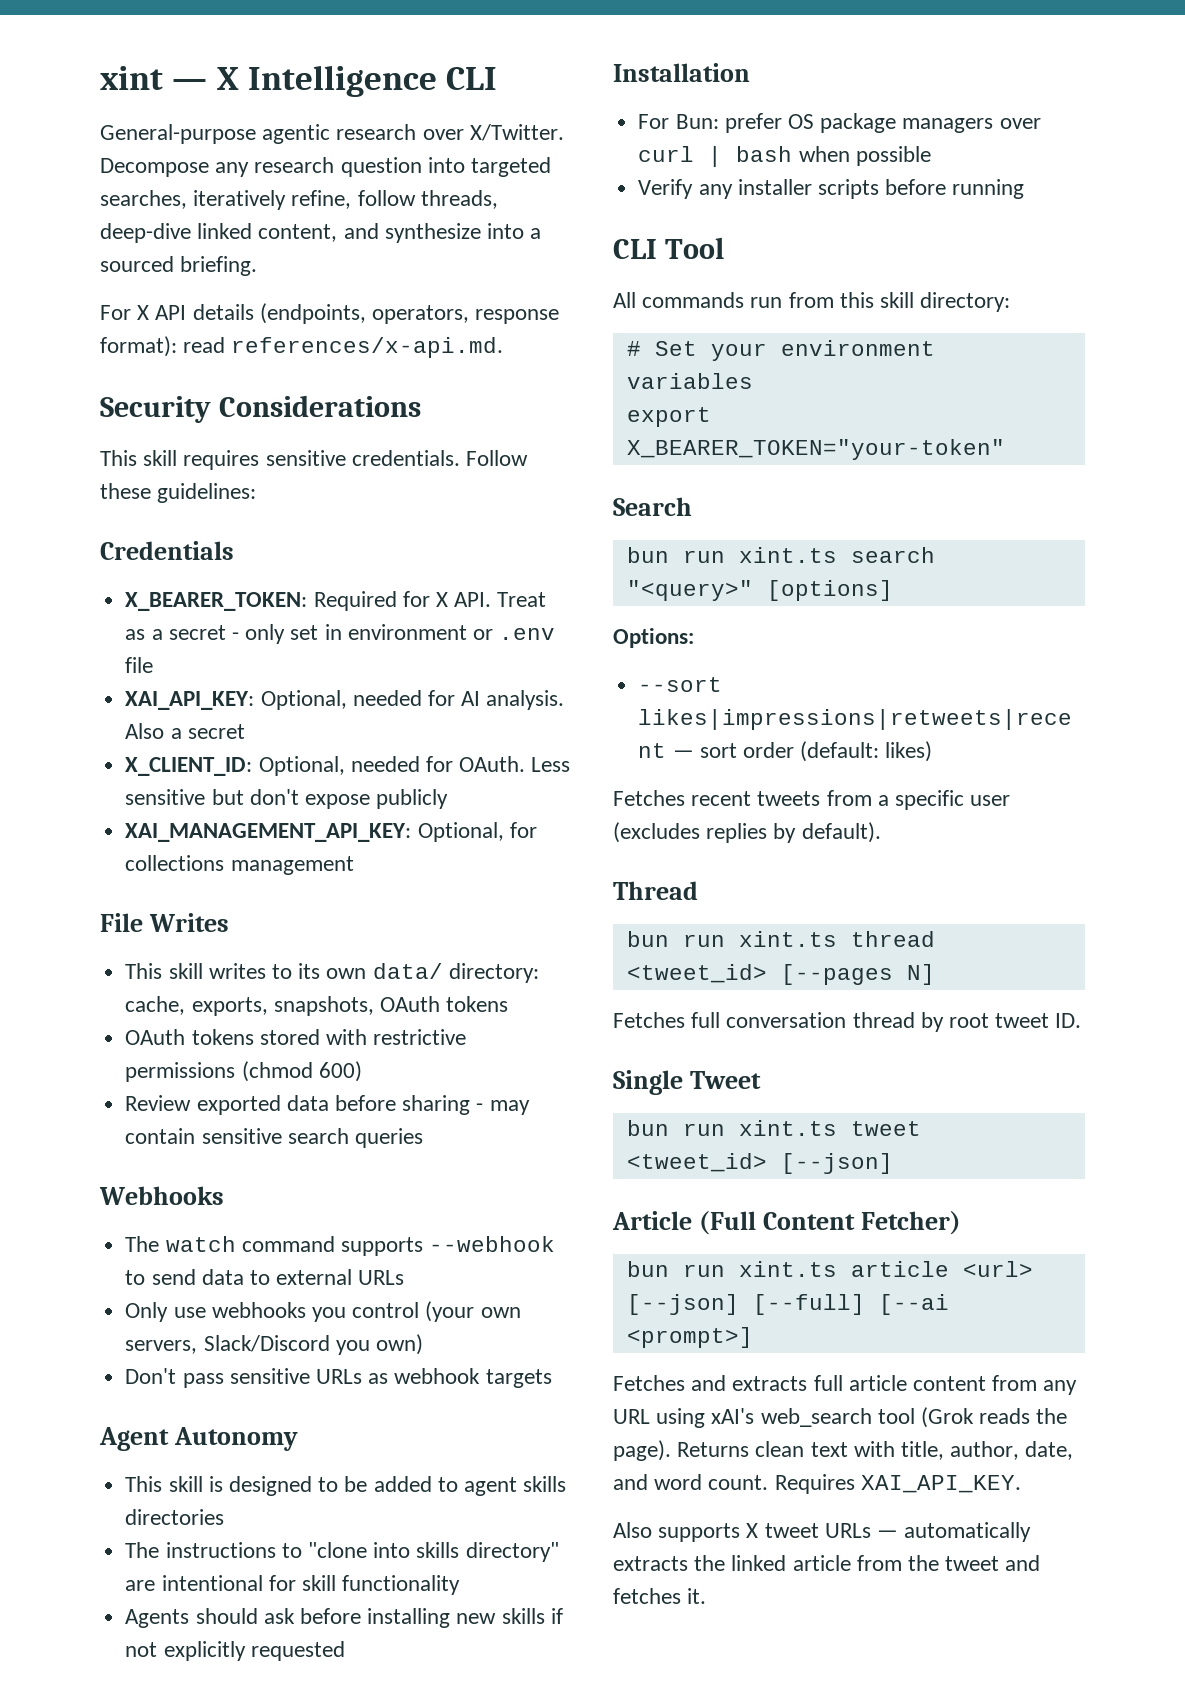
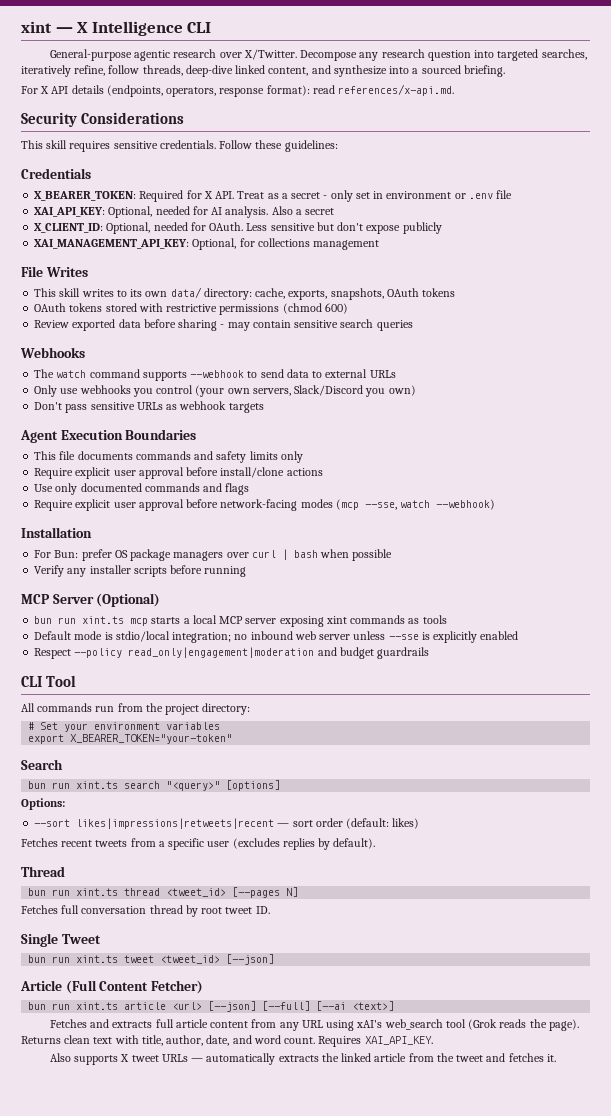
- Agent Autonomy
- This skill is designed to be added to agent skills directories
- The instructions to "clone into skills directory" are intentional for skill functionality
- Agents should ask before installing new skills if not explicitly requested
+ Agent Execution Boundaries
+ This file documents commands and safety limits only
+ Require explicit user approval before install/clone actions
+ Use only documented commands and flags
+ Require explicit user approval before network-facing modes (mcp --sse, watch --webhook)
+ MCP Server (Optional)
+ bun run xint.ts mcp starts a local MCP server exposing xint commands as tools
+ Default mode is stdio/local integration; no inbound web server unless --sse is explicitly enabled
+ Respect --policy read_only|engagement|moderation and budget guardrails
- All commands run from this skill directory:
+ All commands run from the project directory:
- bun run xint.ts article <url> [--json] [--full] [--ai <prompt>]
+ bun run xint.ts article <url> [--json] [--full] [--ai <text>]

